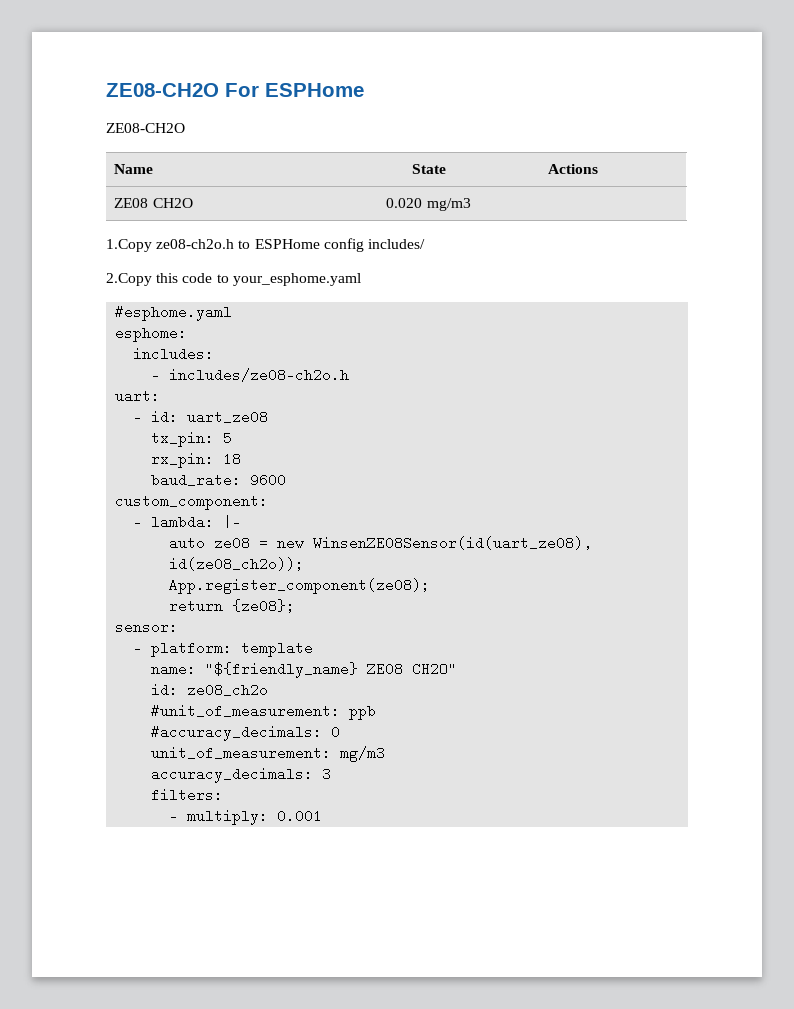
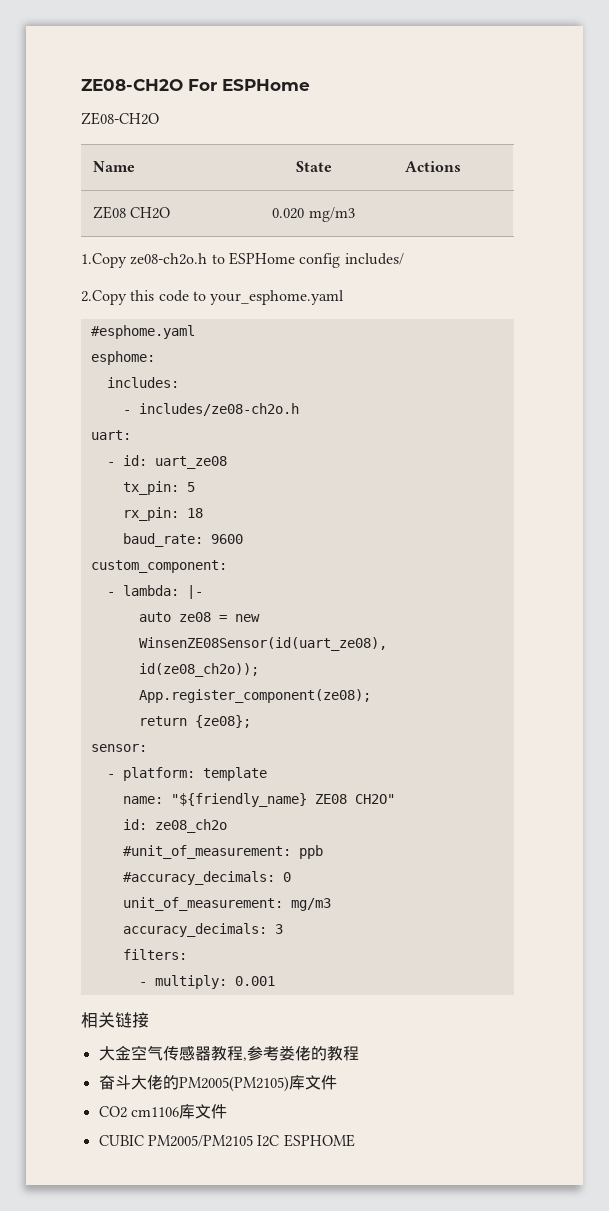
+ 相关链接
+ 大金空气传感器教程,参考娄佬的教程
+ 奋斗大佬的PM2005(PM2105)库文件
+ CO2 cm1106库文件
+ CUBIC PM2005/PM2105 I2C ESPHOME

